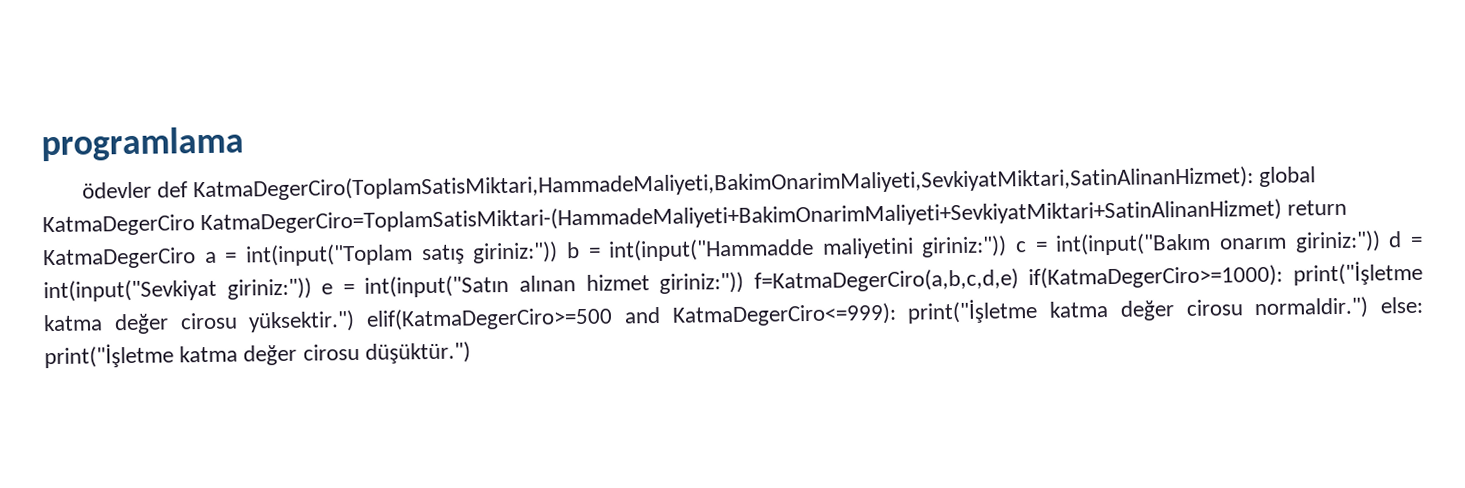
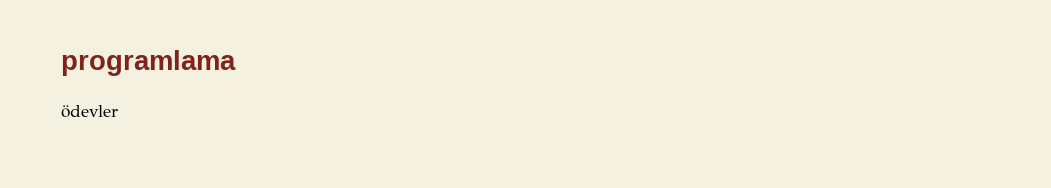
- ödevler def KatmaDegerCiro(ToplamSatisMiktari,HammadeMaliyeti,BakimOnarimMaliyeti,SevkiyatMiktari,SatinAlinanHizmet): global KatmaDegerCiro KatmaDegerCiro=ToplamSatisMiktari-(HammadeMaliyeti+BakimOnarimMaliyeti+SevkiyatMiktari+SatinAlinanHizmet) return KatmaDegerCiro a = int(input("Toplam satış giriniz:")) b = int(input("Hammadde maliyetini giriniz:")) c = int(input("Bakım onarım giriniz:")) d = int(input("Sevkiyat giriniz:")) e = int(input("Satın alınan hizmet giriniz:")) f=KatmaDegerCiro(a,b,c,d,e) if(KatmaDegerCiro>=1000): print("İşletme katma değer cirosu yüksektir.") elif(KatmaDegerCiro>=500 and KatmaDegerCiro<=999): print("İşletme katma değer cirosu normaldir.") else: print("İşletme katma değer cirosu düşüktür.")
+ ödevler

